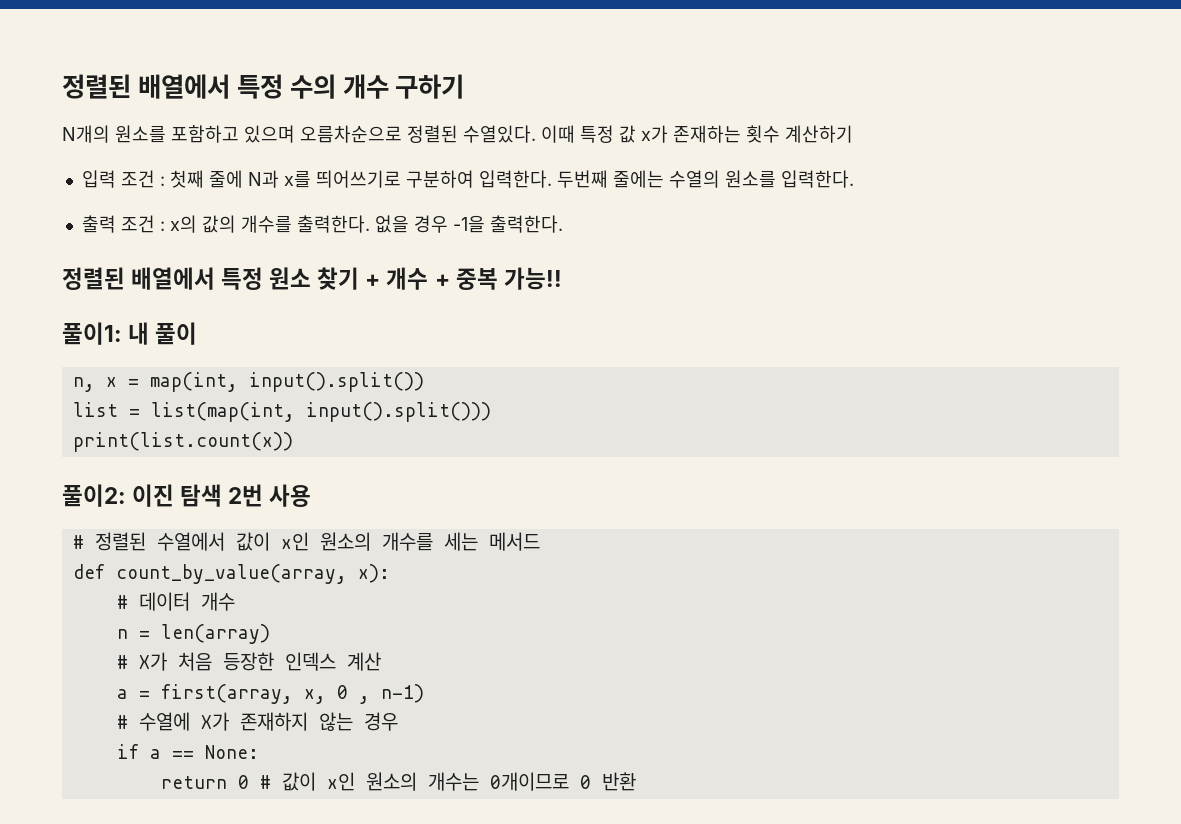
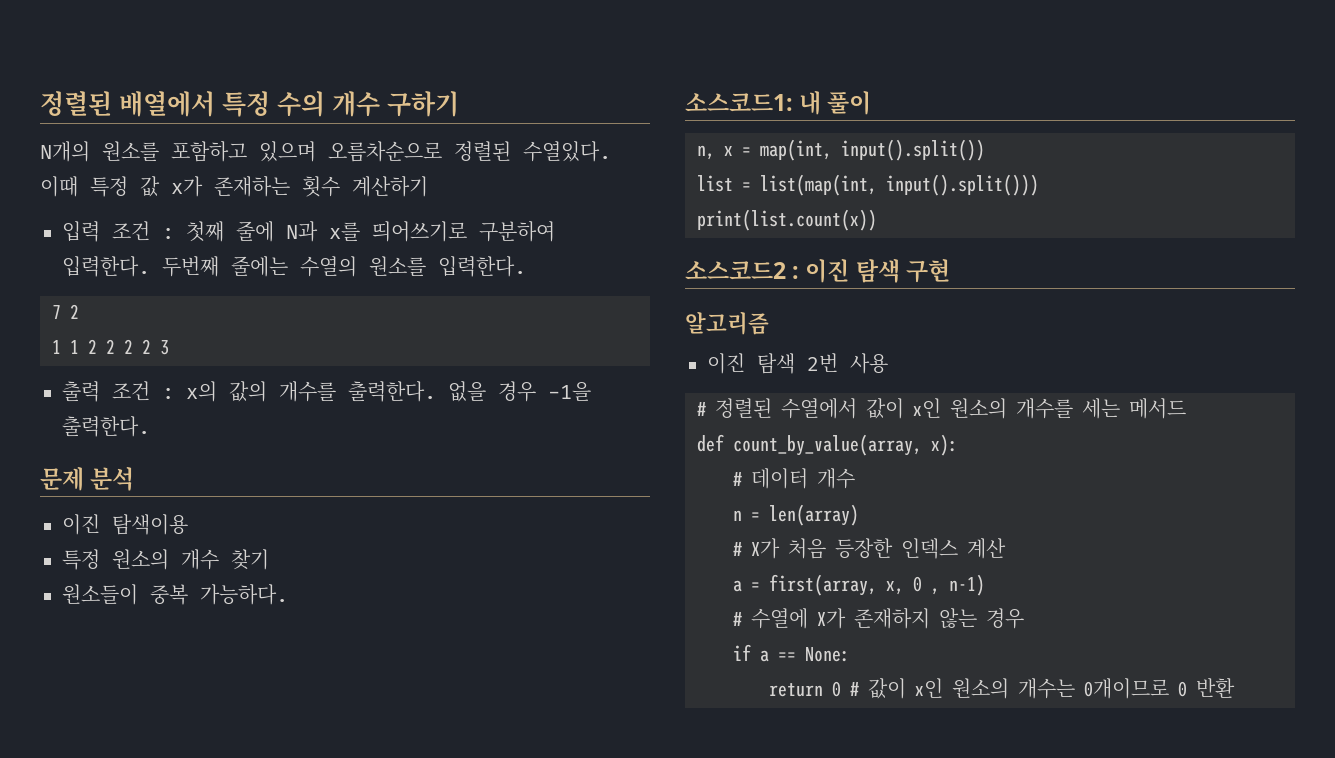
+ 7 2
+ 1 1 2 2 2 2 3
- 정렬된 배열에서 특정 원소 찾기 + 개수 + 중복 가능!!
- 풀이1: 내 풀이
+ 문제 분석
+ 이진 탐색이용
+ 특정 원소의 개수 찾기
+ 원소들이 중복 가능하다.
+ 소스코드1: 내 풀이
- 풀이2: 이진 탐색 2번 사용
+ 소스코드2 : 이진 탐색 구현
+ 알고리즘
+ 이진 탐색 2번 사용

